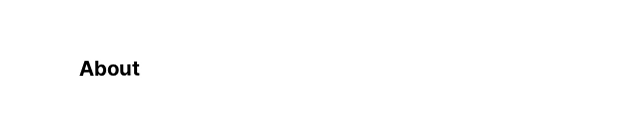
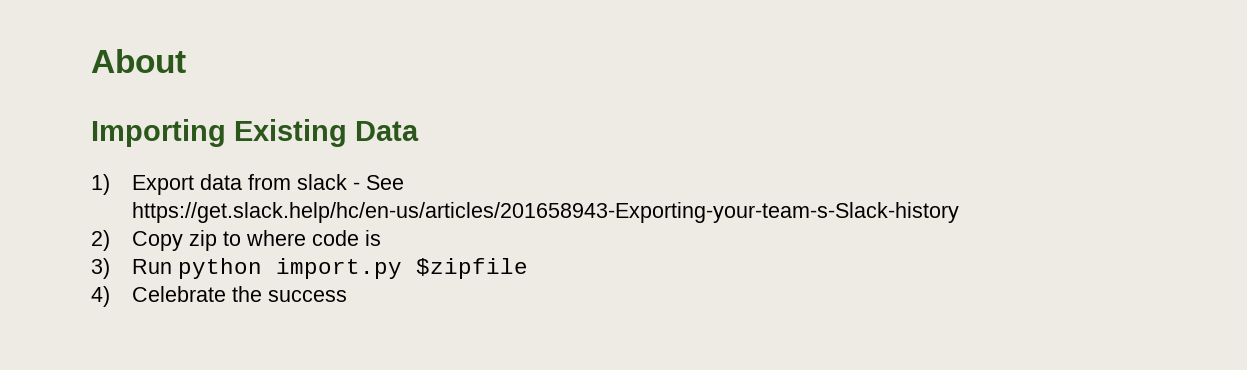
+ Importing Existing Data
+ 1) Export data from slack - See https://get.slack.help/hc/en-us/articles/201658943-Exporting-your-team-s-Slack-history
+ 2) Copy zip to where code is
+ 3) Run python import.py $zipfile
+ 4) Celebrate the success

